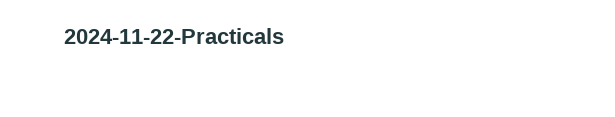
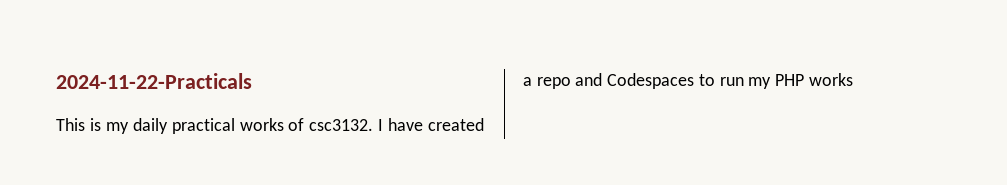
+ This is my daily practical works of csc3132. I have created a repo and Codespaces to run my PHP works

